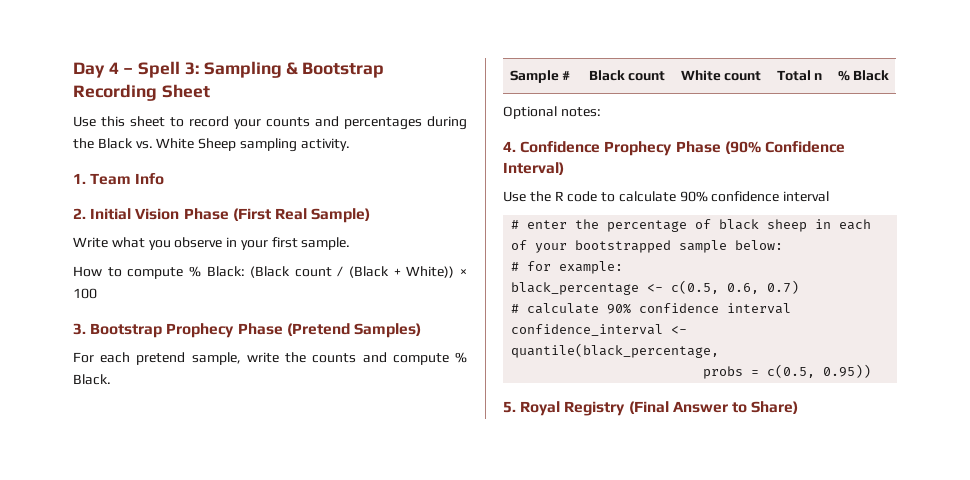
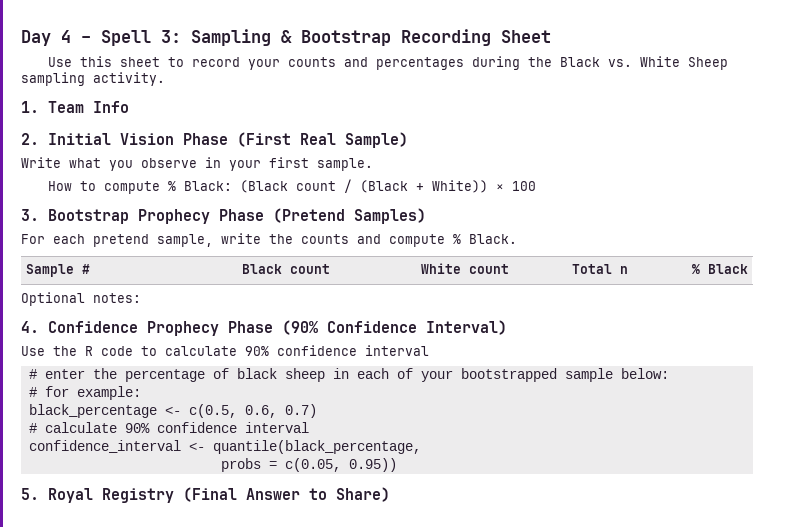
- probs = c(0.5, 0.95))
+ probs = c(0.05, 0.95))

